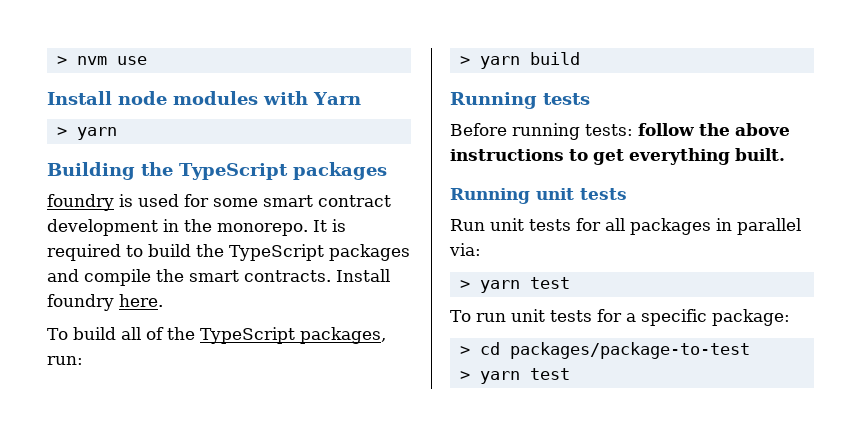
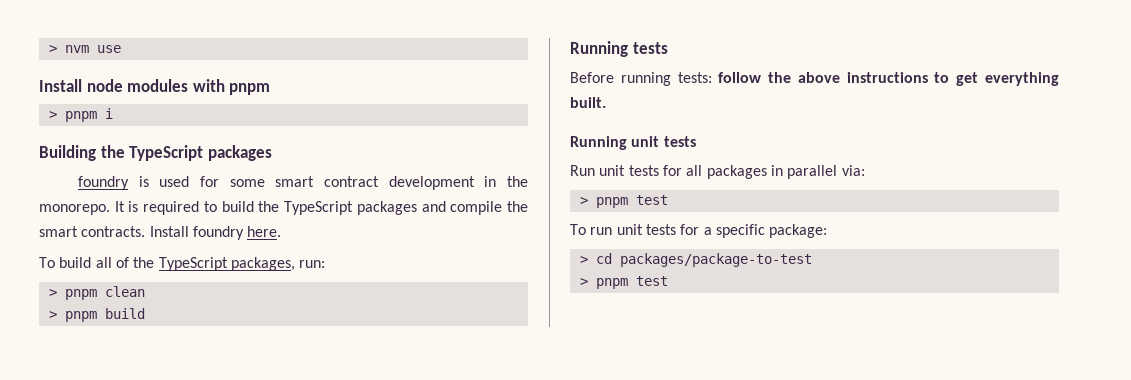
- Install node modules with Yarn
- > yarn
+ Install node modules with pnpm
+ > pnpm i
- > yarn build
+ > pnpm clean
+ > pnpm build
  Run unit tests for all packages in parallel via:
- > yarn test
+ > pnpm test
  > cd packages/package-to-test
- > yarn test
+ > pnpm test

